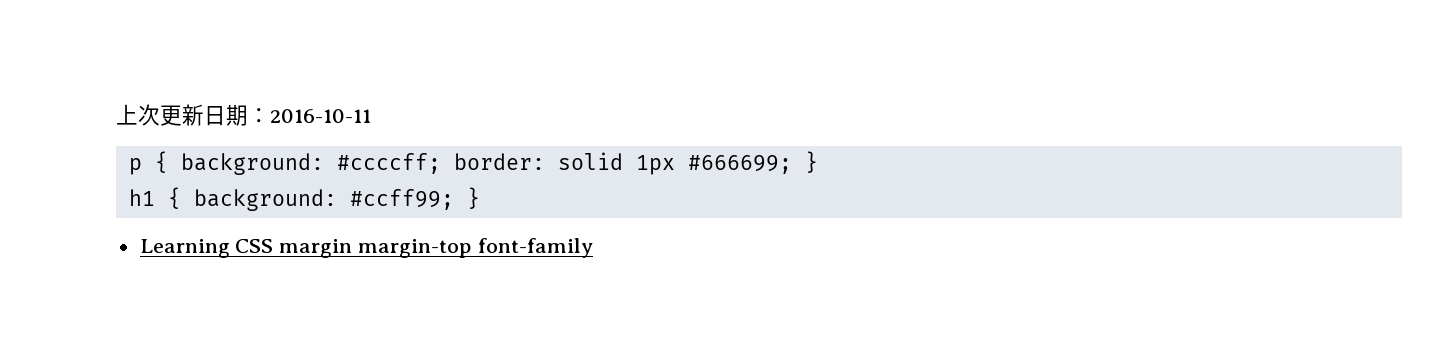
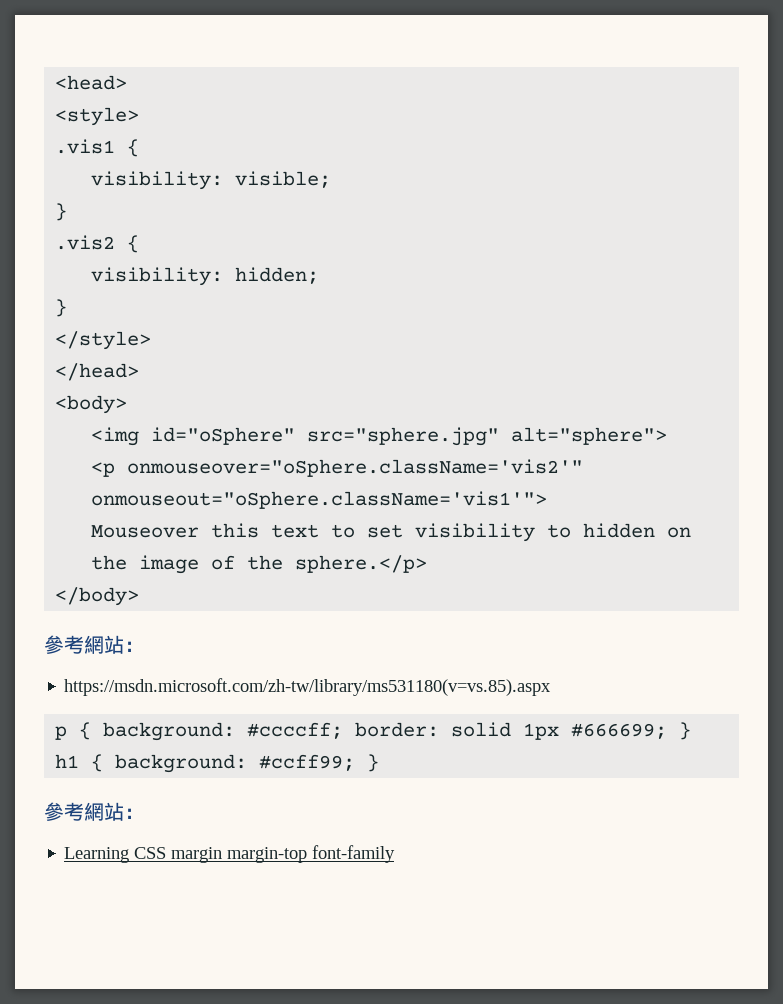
- 上次更新日期：2016-10-11
+ <head>
+ <style>
+ .vis1 {
+ visibility: visible;
+ }
+ .vis2 {
+ visibility: hidden;
+ }
+ </style>
+ </head>
+ <body>
+ <img id="oSphere" src="sphere.jpg" alt="sphere">
+ <p onmouseover="oSphere.className='vis2'" onmouseout="oSphere.className='vis1'">
+ Mouseover this text to set visibility to hidden on the image of the sphere.</p>
+ </body>
+ 參考網站：
+ https://msdn.microsoft.com/zh-tw/library/ms531180(v=vs.85).aspx
  h1 { background: #ccff99; }
+ 參考網站：

